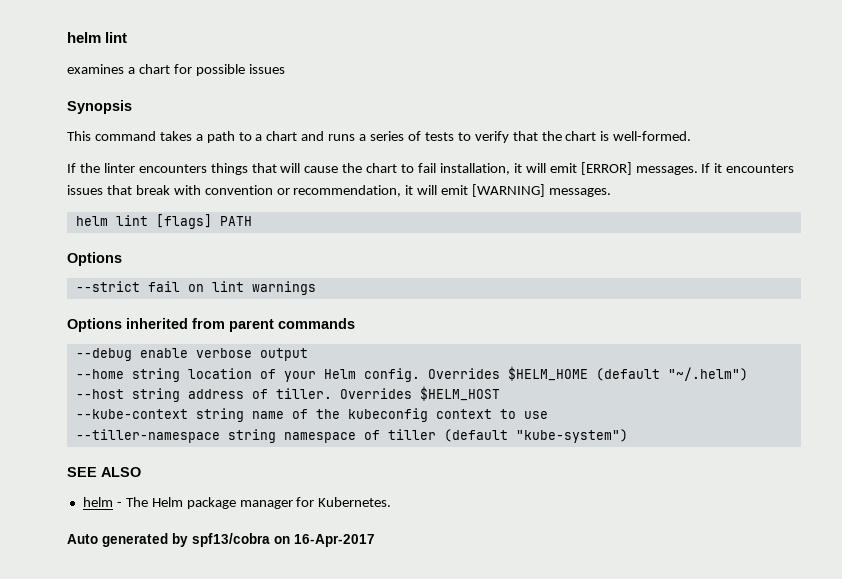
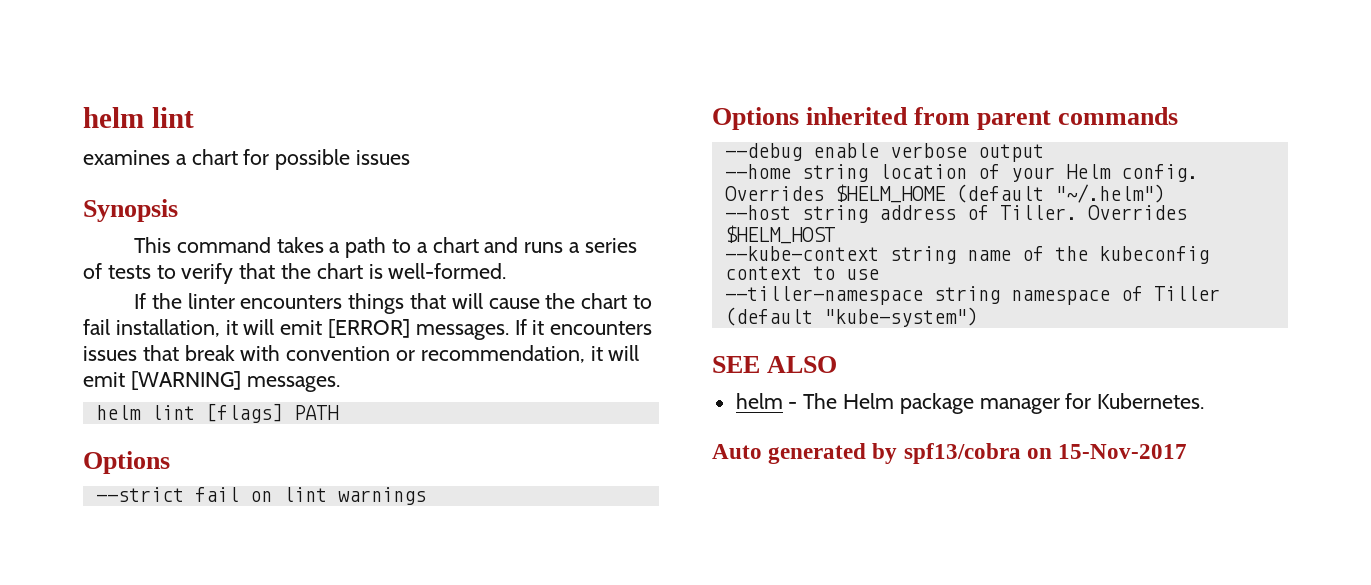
- --host string address of tiller.
+ --host string address of Tiller.
- --tiller-namespace string namespace of tiller (default "kube-system")
+ --tiller-namespace string namespace of Tiller (default "kube-system")
- Auto generated by spf13/cobra on 16-Apr-2017
+ Auto generated by spf13/cobra on 15-Nov-2017

